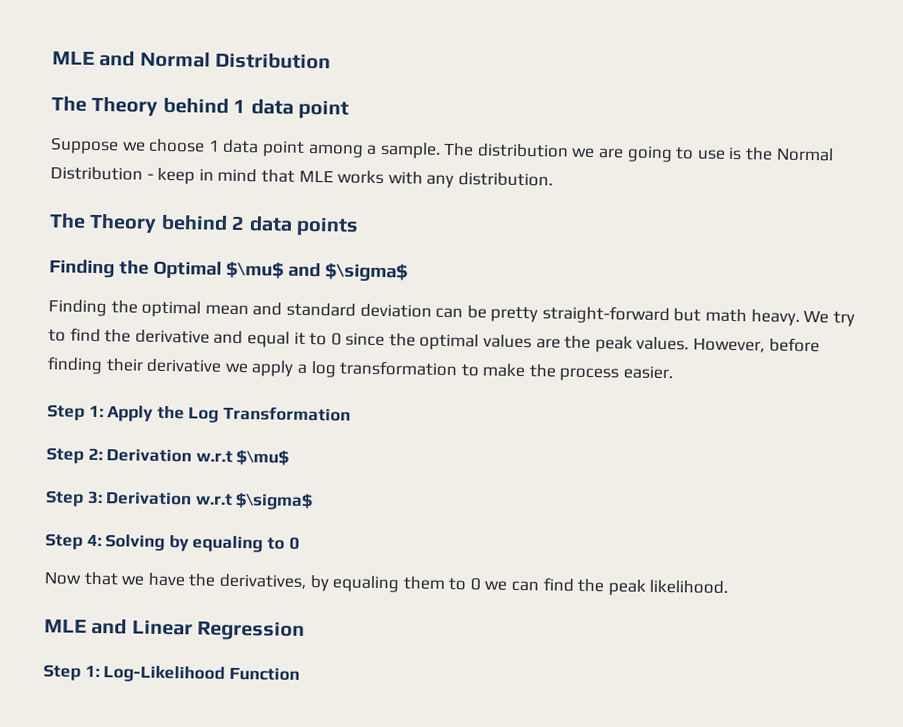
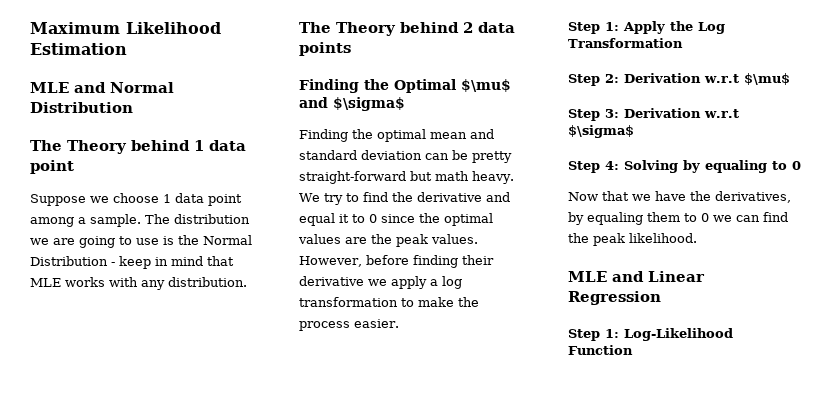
+ Maximum Likelihood Estimation

